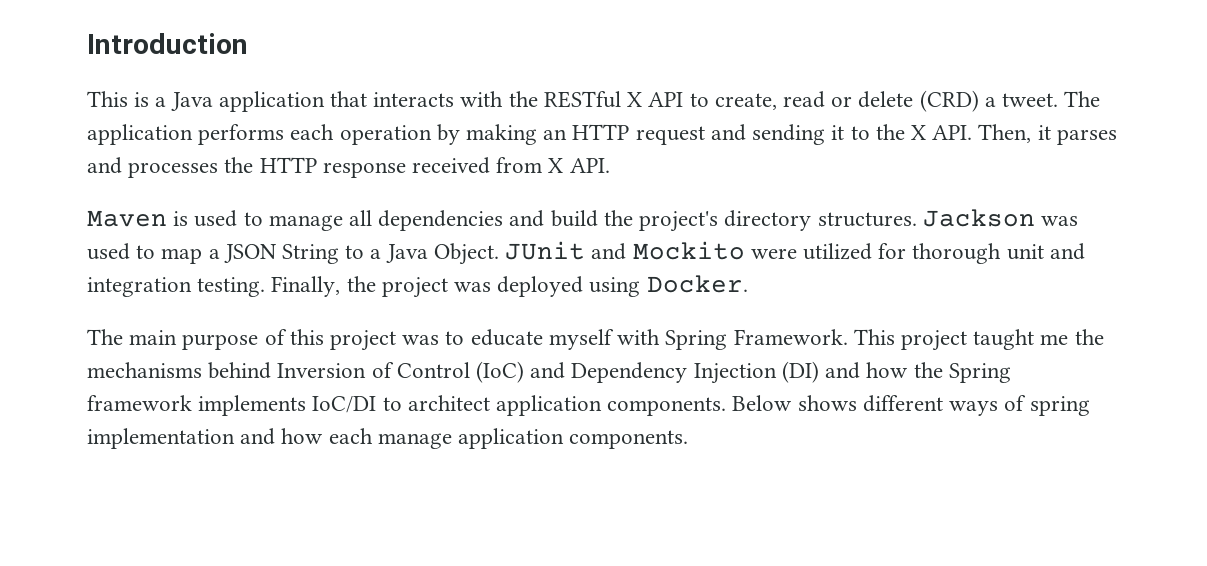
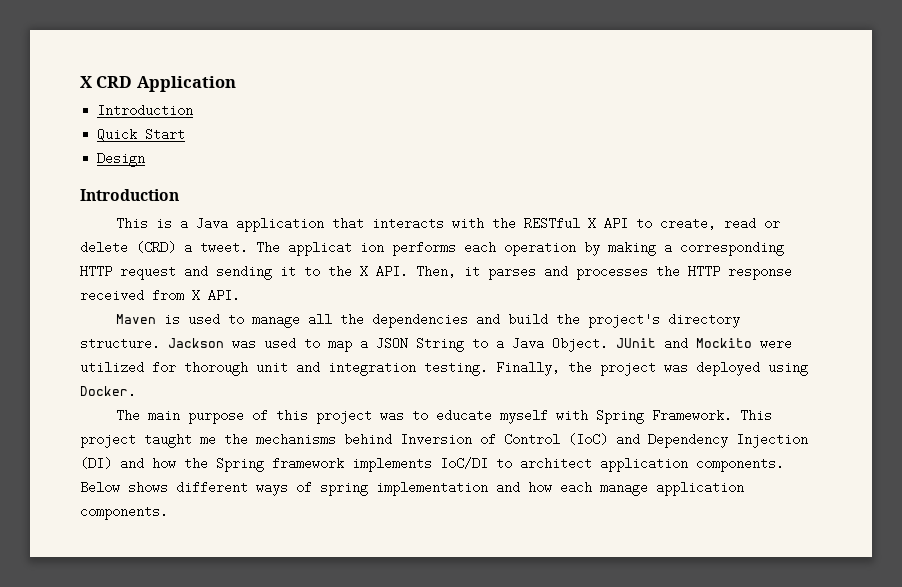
+ X CRD Application
+ Introduction
+ Quick Start
+ Design
- The application performs each operation by making an HTTP request and sending it to the X API. Then, it parses and processes the HTTP response received from X API.
+ The applicat ion performs each operation by making a corresponding HTTP request and sending it to the X API. Then, it parses and processes the HTTP response received from X API.
- Maven is used to manage all dependencies and build the project's directory structures.
+ Maven is used to manage all the dependencies and build the project's directory structure.

